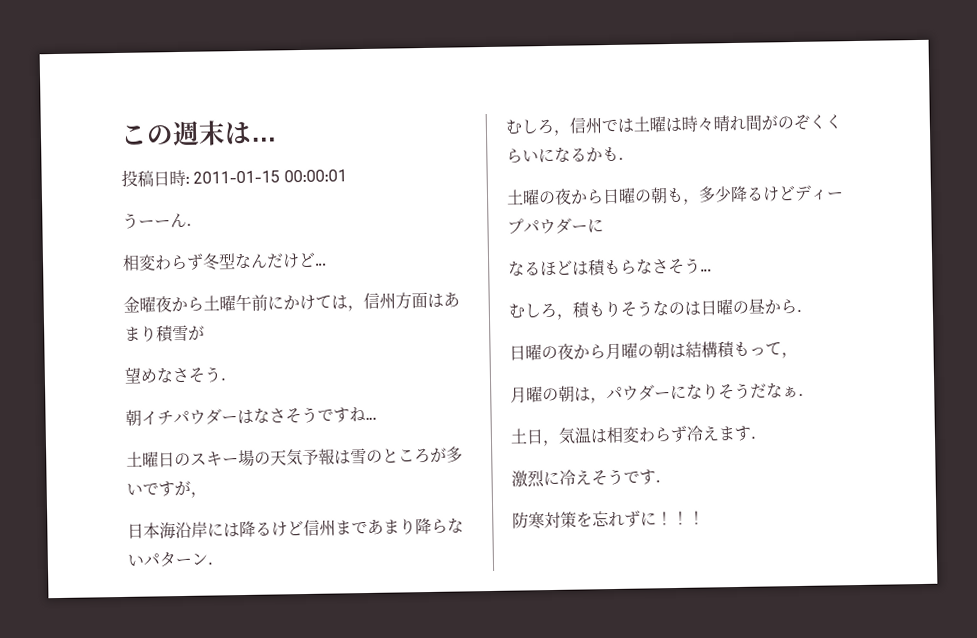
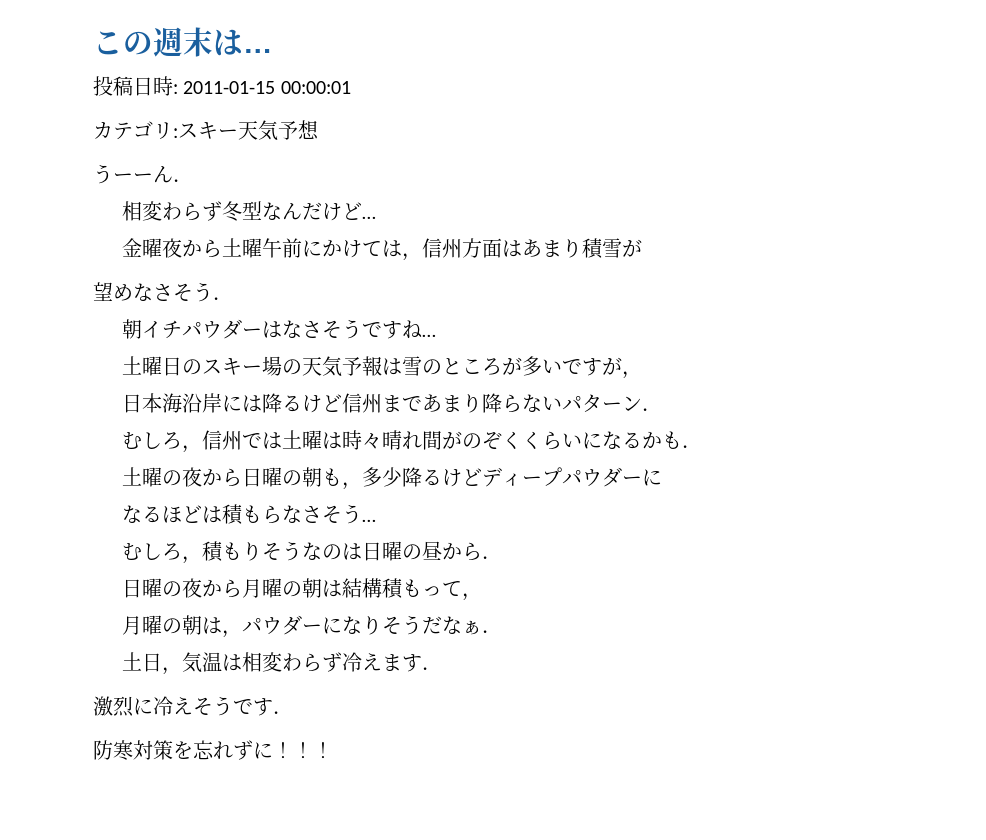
+ カテゴリ:スキー天気予想

